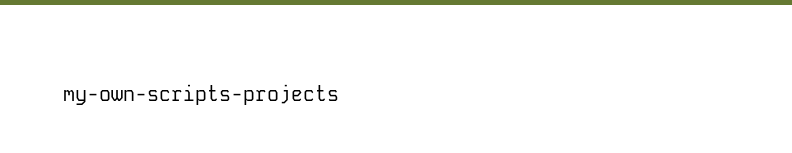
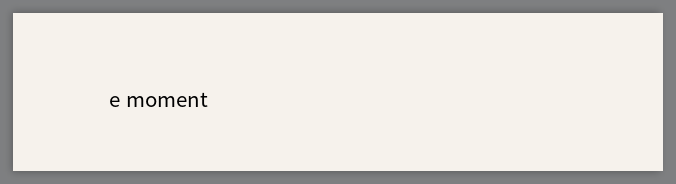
- my-own-scripts-projects
+ e moment

